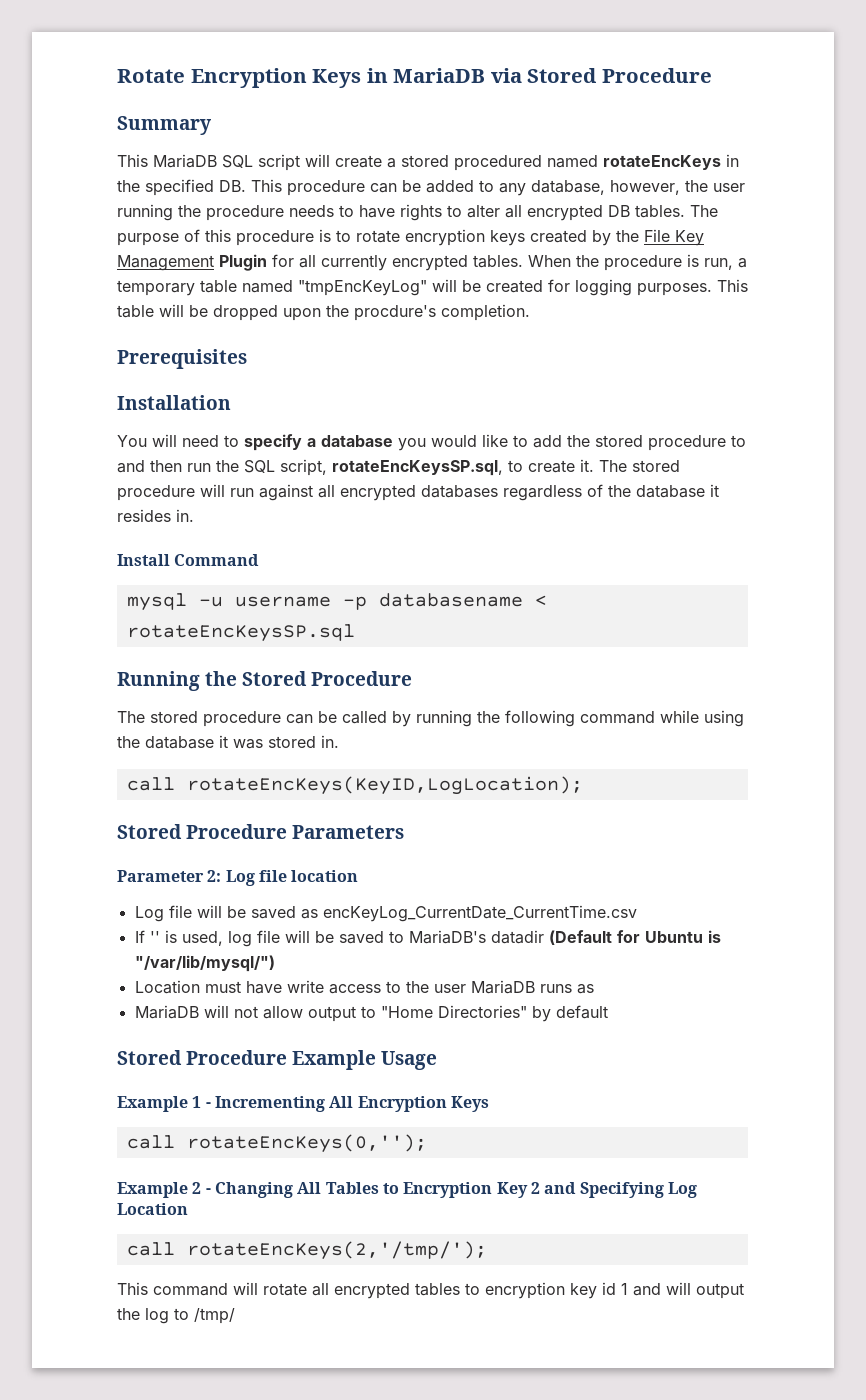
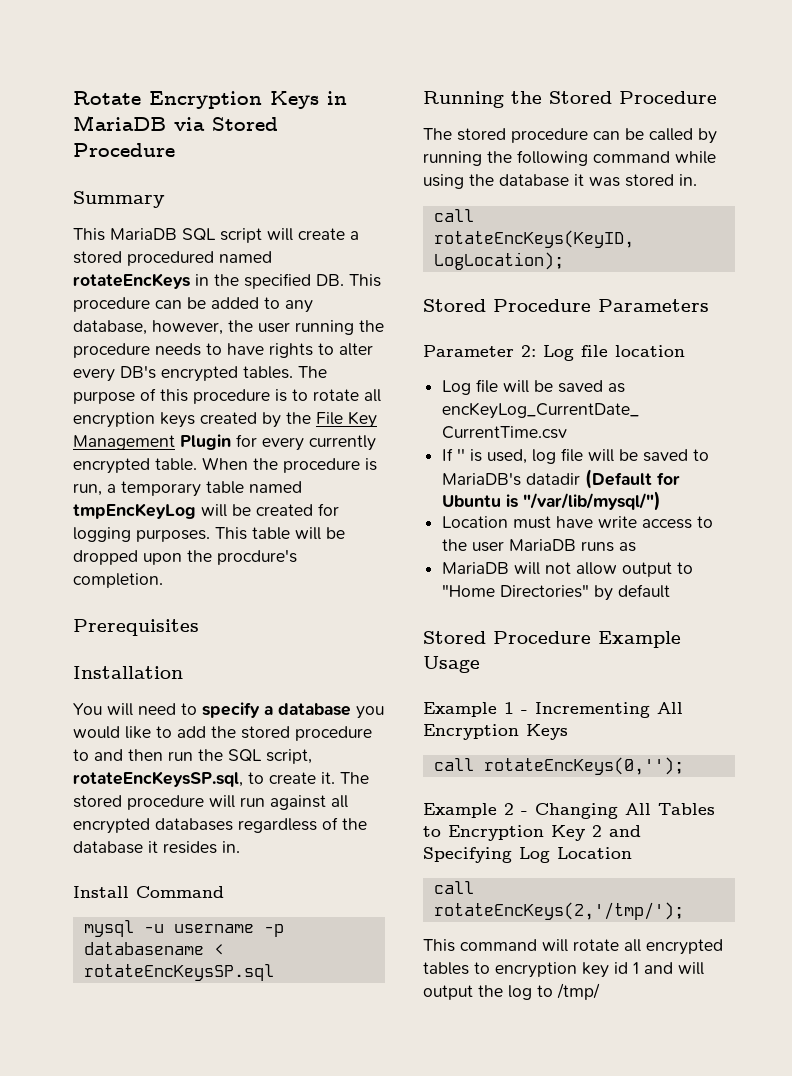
- This MariaDB SQL script will create a stored procedured named rotateEncKeys in the specified DB. This procedure can be added to any database, however, the user running the procedure needs to have rights to alter all encrypted DB tables.
+ This MariaDB SQL script will create a stored procedured named rotateEncKeys in the specified DB. This procedure can be added to any database, however, the user running the procedure needs to have rights to alter every DB's encrypted tables.
- The purpose of this procedure is to rotate encryption keys created by the File Key Management Plugin for all currently encrypted tables.
+ The purpose of this procedure is to rotate all encryption keys created by the File Key Management Plugin for every currently encrypted table.
- When the procedure is run, a temporary table named "tmpEncKeyLog" will be created for logging purposes.
+ When the procedure is run, a temporary table named tmpEncKeyLog will be created for logging purposes.

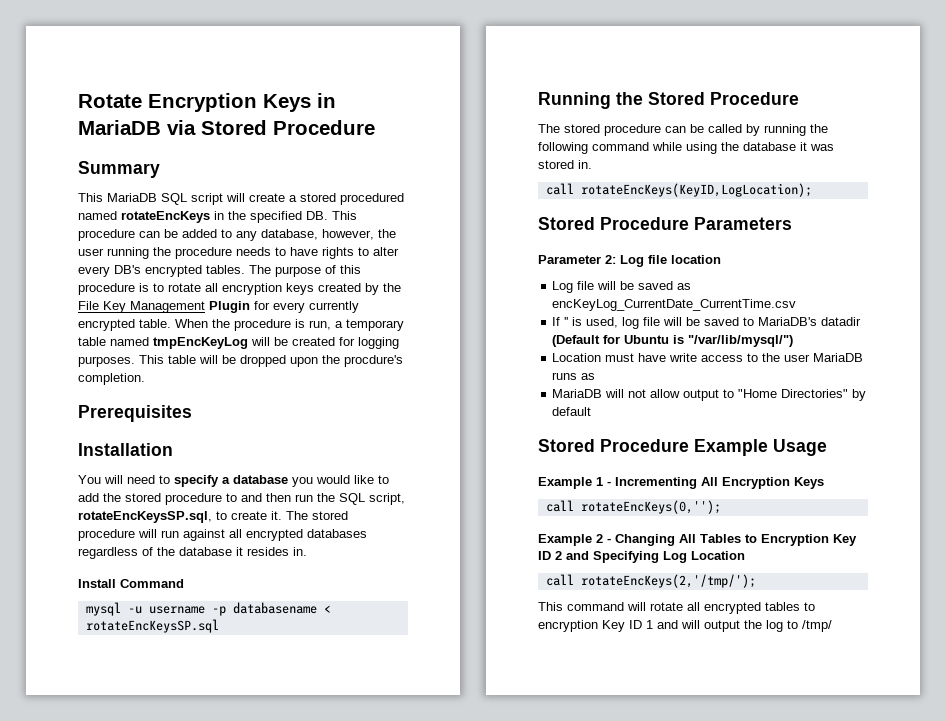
- Example 2 - Changing All Tables to Encryption Key 2 and Specifying Log Location
+ Example 2 - Changing All Tables to Encryption Key ID 2 and Specifying Log Location
- This command will rotate all encrypted tables to encryption key id 1 and will output the log to /tmp/
+ This command will rotate all encrypted tables to encryption Key ID 1 and will output the log to /tmp/

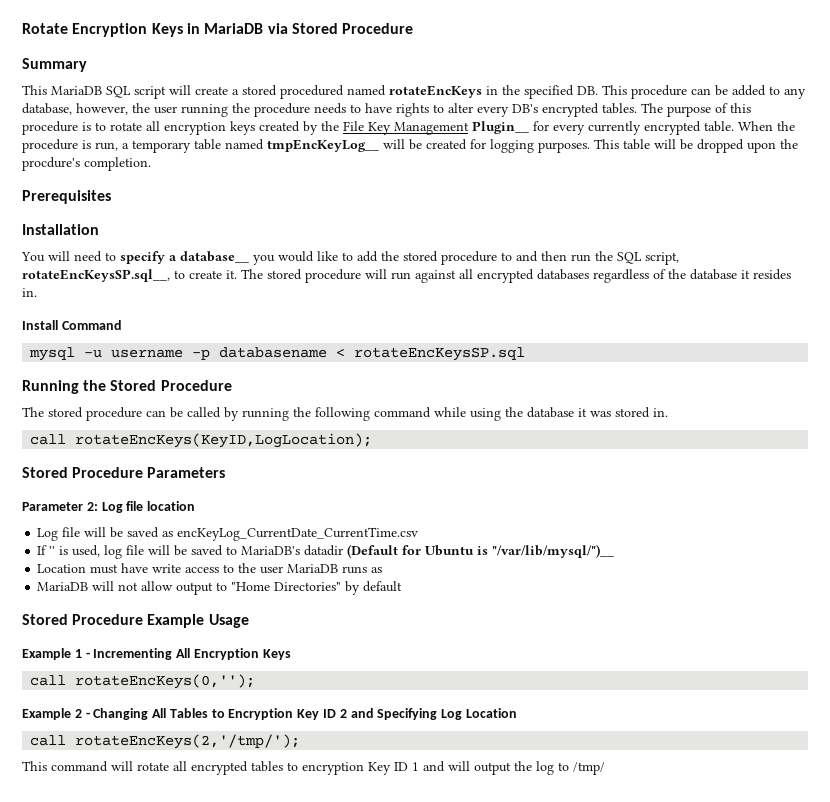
- The purpose of this procedure is to rotate all encryption keys created by the File Key Management Plugin for every currently encrypted table.
+ The purpose of this procedure is to rotate all encryption keys created by the File Key Management Plugin__ for every currently encrypted table.
- When the procedure is run, a temporary table named tmpEncKeyLog will be created for logging purposes.
+ When the procedure is run, a temporary table named tmpEncKeyLog__ will be created for logging purposes.
- You will need to specify a database you would like to add the stored procedure to and then run the SQL script, rotateEncKeysSP.sql, to create it.
+ You will need to specify a database__ you would like to add the stored procedure to and then run the SQL script, rotateEncKeysSP.sql__, to create it.
- If '' is used, log file will be saved to MariaDB's datadir (Default for Ubuntu is "/var/lib/mysql/")
+ If '' is used, log file will be saved to MariaDB's datadir (Default for Ubuntu is "/var/lib/mysql/")__

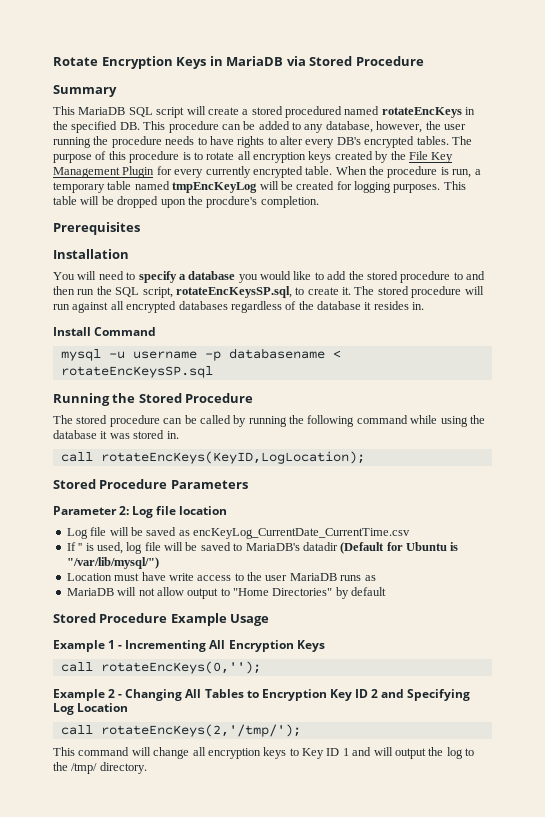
- The purpose of this procedure is to rotate all encryption keys created by the File Key Management Plugin__ for every currently encrypted table.
+ The purpose of this procedure is to rotate all encryption keys created by the File Key Management Plugin for every currently encrypted table.
- When the procedure is run, a temporary table named tmpEncKeyLog__ will be created for logging purposes.
+ When the procedure is run, a temporary table named tmpEncKeyLog will be created for logging purposes.
- You will need to specify a database__ you would like to add the stored procedure to and then run the SQL script, rotateEncKeysSP.sql__, to create it.
+ You will need to specify a database you would like to add the stored procedure to and then run the SQL script, rotateEncKeysSP.sql, to create it.
- If '' is used, log file will be saved to MariaDB's datadir (Default for Ubuntu is "/var/lib/mysql/")__
+ If '' is used, log file will be saved to MariaDB's datadir (Default for Ubuntu is "/var/lib/mysql/")
- This command will rotate all encrypted tables to encryption Key ID 1 and will output the log to /tmp/
+ This command will change all encryption keys to Key ID 1 and will output the log to the /tmp/ directory.

